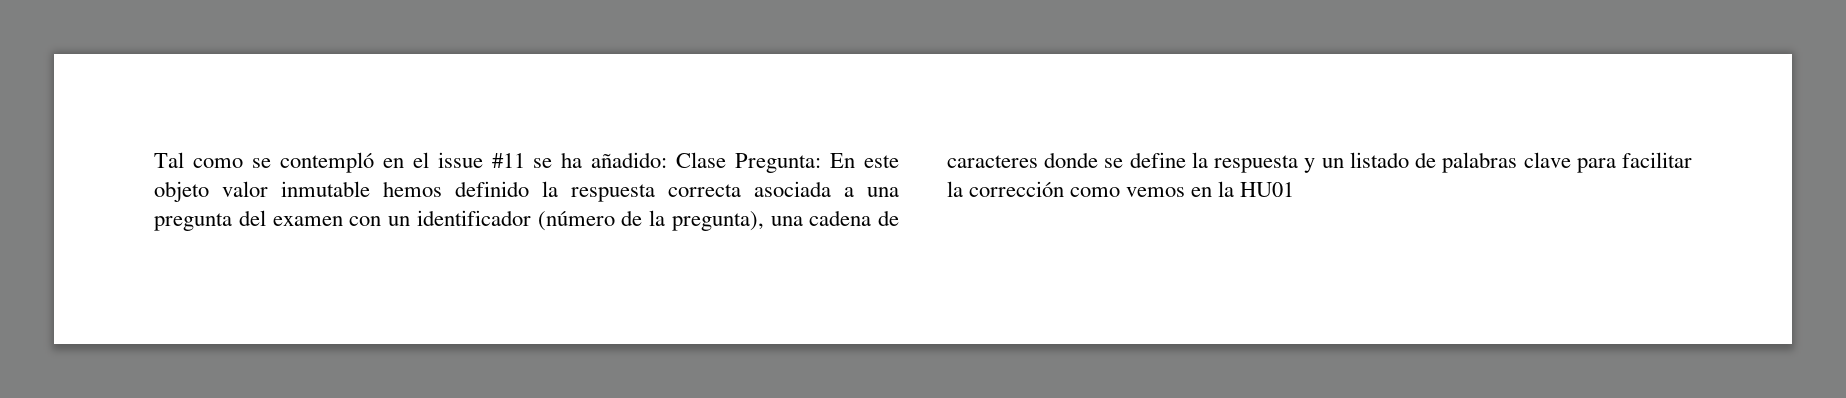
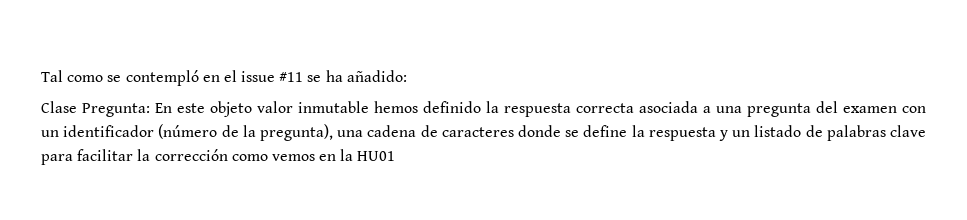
- Tal como se contempló en el issue #11 se ha añadido: Clase Pregunta: En este objeto valor inmutable hemos definido la respuesta correcta asociada a una pregunta del examen con un identificador (número de la pregunta), una cadena de caracteres donde se define la respuesta y un listado de palabras clave para facilitar la corrección como vemos en la HU01
+ Tal como se contempló en el issue #11 se ha añadido:
+ Clase Pregunta: En este objeto valor inmutable hemos definido la respuesta correcta asociada a una pregunta del examen con un identificador (número de la pregunta), una cadena de caracteres donde se define la respuesta y un listado de palabras clave para facilitar la corrección como vemos en la HU01

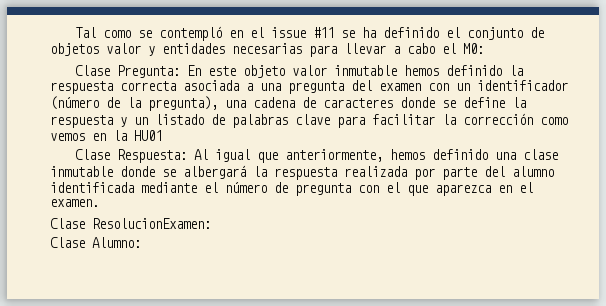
- Tal como se contempló en el issue #11 se ha añadido:
+ Tal como se contempló en el issue #11 se ha definido el conjunto de objetos valor y entidades necesarias para llevar a cabo el M0:
+ Clase Respuesta: Al igual que anteriormente, hemos definido una clase inmutable donde se albergará la respuesta realizada por parte del alumno identificada mediante el número de pregunta con el que aparezca en el examen.
+ Clase ResolucionExamen:
+ Clase Alumno:

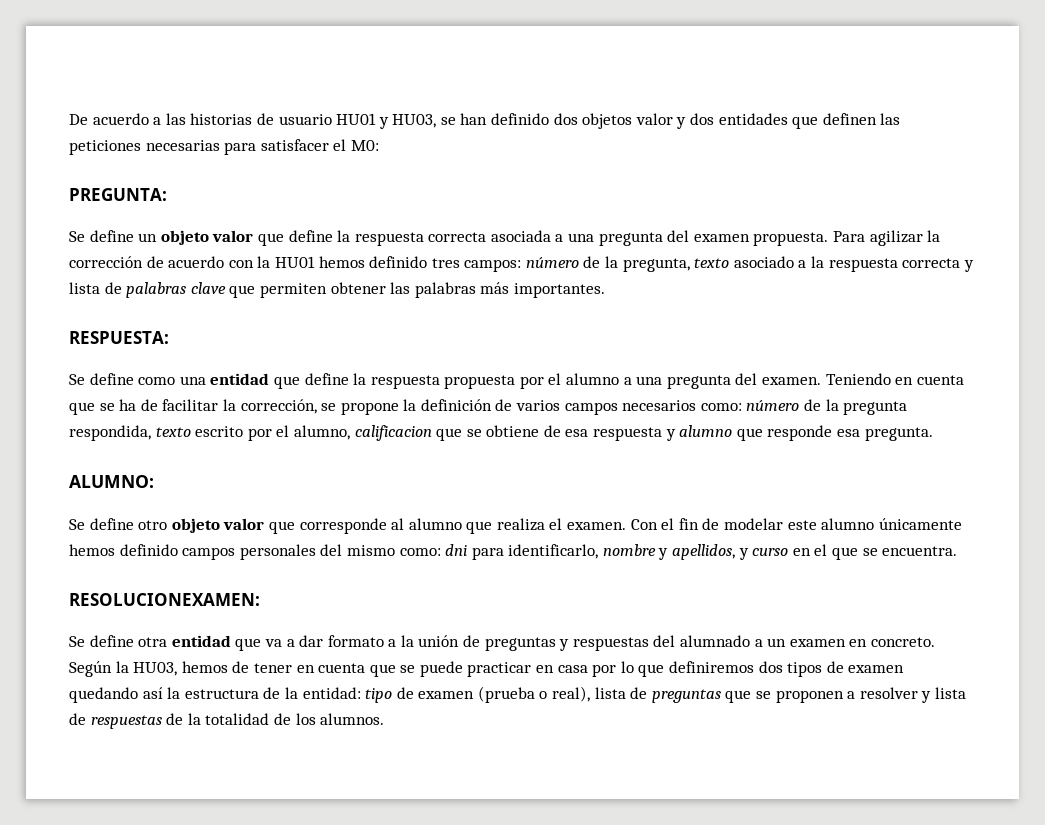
- Tal como se contempló en el issue #11 se ha definido el conjunto de objetos valor y entidades necesarias para llevar a cabo el M0:
- Clase Pregunta: En este objeto valor inmutable hemos definido la respuesta correcta asociada a una pregunta del examen con un identificador (número de la pregunta), una cadena de caracteres donde se define la respuesta y un listado de palabras clave para facilitar la corrección como vemos en la HU01
- Clase Respuesta: Al igual que anteriormente, hemos definido una clase inmutable donde se albergará la respuesta realizada por parte del alumno identificada mediante el número de pregunta con el que aparezca en el examen.
- Clase ResolucionExamen:
- Clase Alumno:
+ De acuerdo a las historias de usuario HU01 y HU03, se han definido dos objetos valor y dos entidades que definen las peticiones necesarias para satisfacer el M0:
+ PREGUNTA:
+ Se define un objeto valor que define la respuesta correcta asociada a una pregunta del examen propuesta. Para agilizar la corrección de acuerdo con la HU01 hemos definido tres campos: número de la pregunta, texto asociado a la respuesta correcta y lista de palabras clave que permiten obtener las palabras más importantes.
+ RESPUESTA:
+ Se define como una entidad que define la respuesta propuesta por el alumno a una pregunta del examen. Teniendo en cuenta que se ha de facilitar la corrección, se propone la definición de varios campos necesarios como: número de la pregunta respondida, texto escrito por el alumno, calificacion que se obtiene de esa respuesta y alumno que responde esa pregunta.
+ ALUMNO:
+ Se define otro objeto valor que corresponde al alumno que realiza el examen. Con el fin de modelar este alumno únicamente hemos definido campos personales del mismo como: dni para identificarlo, nombre y apellidos, y curso en el que se encuentra.
+ RESOLUCIONEXAMEN:
+ Se define otra entidad que va a dar formato a la unión de preguntas y respuestas del alumnado a un examen en concreto. Según la HU03, hemos de tener en cuenta que se puede practicar en casa por lo que definiremos dos tipos de examen quedando así la estructura de la entidad: tipo de examen (prueba o real), lista de preguntas que se proponen a resolver y lista de respuestas de la totalidad de los alumnos.

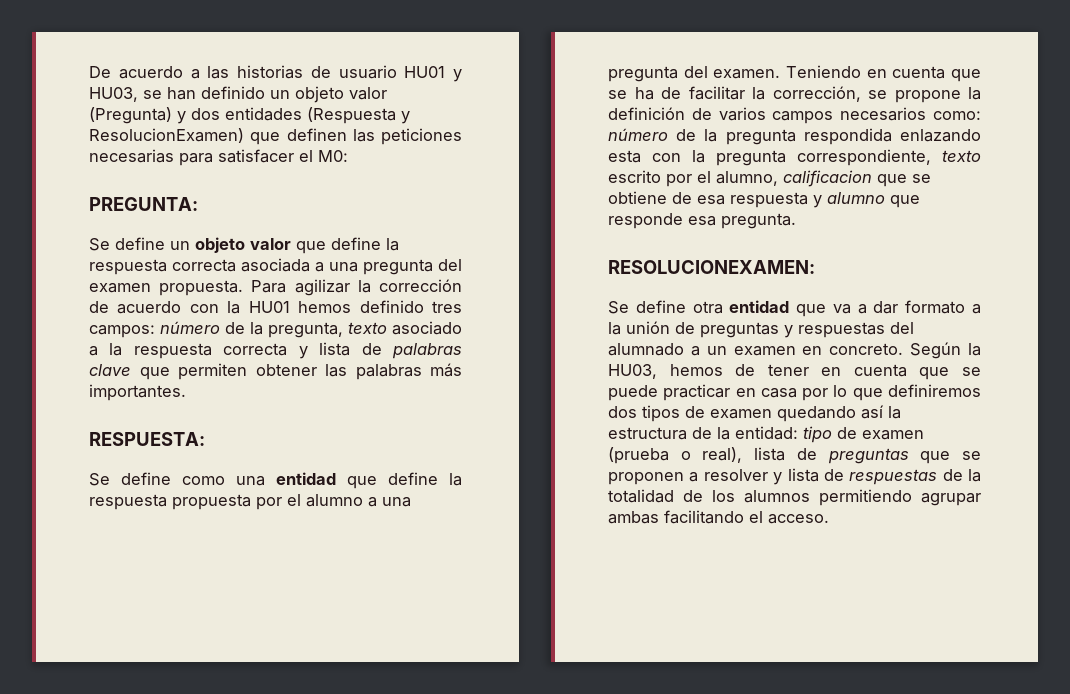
- De acuerdo a las historias de usuario HU01 y HU03, se han definido dos objetos valor y dos entidades que definen las peticiones necesarias para satisfacer el M0:
+ De acuerdo a las historias de usuario HU01 y HU03, se han definido un objeto valor (Pregunta) y dos entidades (Respuesta y ResolucionExamen) que definen las peticiones necesarias para satisfacer el M0:
- Teniendo en cuenta que se ha de facilitar la corrección, se propone la definición de varios campos necesarios como: número de la pregunta respondida, texto escrito por el alumno, calificacion que se obtiene de esa respuesta y alumno que responde esa pregunta.
+ Teniendo en cuenta que se ha de facilitar la corrección, se propone la definición de varios campos necesarios como: número de la pregunta respondida enlazando esta con la pregunta correspondiente, texto escrito por el alumno, calificacion que se obtiene de esa respuesta y alumno que responde esa pregunta.
- ALUMNO:
- Se define otro objeto valor que corresponde al alumno que realiza el examen. Con el fin de modelar este alumno únicamente hemos definido campos personales del mismo como: dni para identificarlo, nombre y apellidos, y curso en el que se encuentra.
- Según la HU03, hemos de tener en cuenta que se puede practicar en casa por lo que definiremos dos tipos de examen quedando así la estructura de la entidad: tipo de examen (prueba o real), lista de preguntas que se proponen a resolver y lista de respuestas de la totalidad de los alumnos.
+ Según la HU03, hemos de tener en cuenta que se puede practicar en casa por lo que definiremos dos tipos de examen quedando así la estructura de la entidad: tipo de examen (prueba o real), lista de preguntas que se proponen a resolver y lista de respuestas de la totalidad de los alumnos permitiendo agrupar ambas facilitando el acceso.

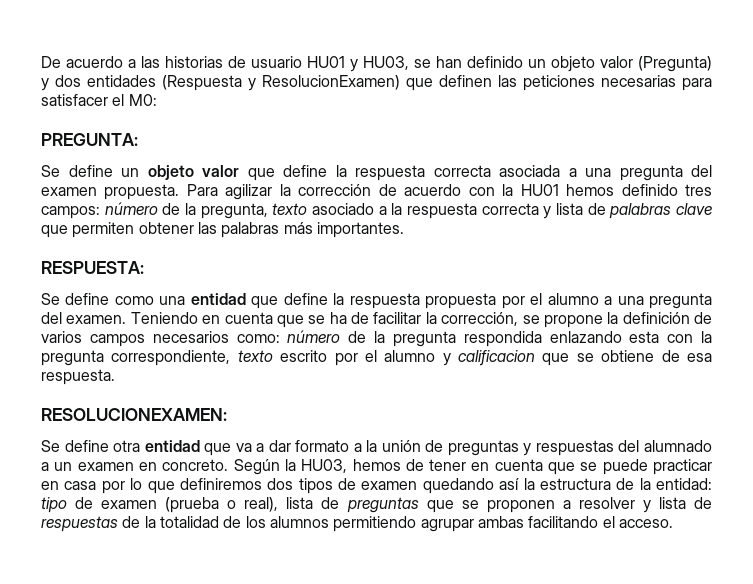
- Teniendo en cuenta que se ha de facilitar la corrección, se propone la definición de varios campos necesarios como: número de la pregunta respondida enlazando esta con la pregunta correspondiente, texto escrito por el alumno, calificacion que se obtiene de esa respuesta y alumno que responde esa pregunta.
+ Teniendo en cuenta que se ha de facilitar la corrección, se propone la definición de varios campos necesarios como: número de la pregunta respondida enlazando esta con la pregunta correspondiente, texto escrito por el alumno y calificacion que se obtiene de esa respuesta.

